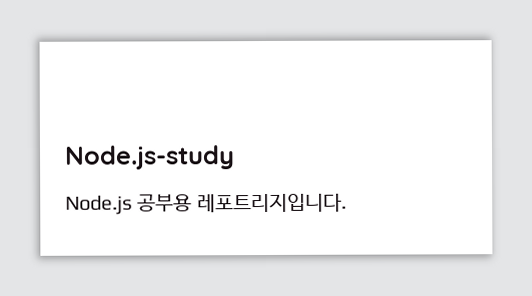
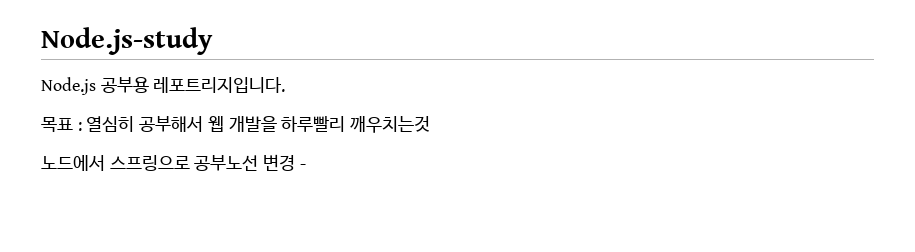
+ 목표 : 열심히 공부해서 웹 개발을 하루빨리 깨우치는것
+ 노드에서 스프링으로 공부노선 변경 -

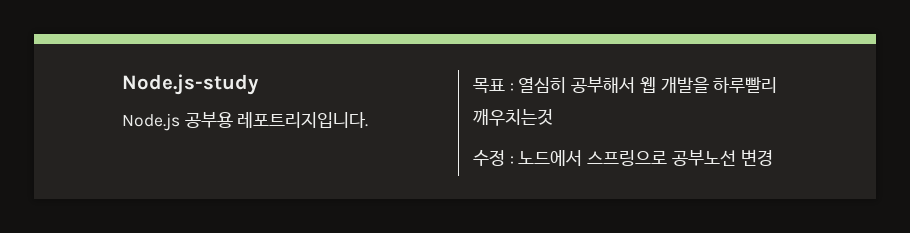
- 노드에서 스프링으로 공부노선 변경 -
+ 수정 : 노드에서 스프링으로 공부노선 변경

